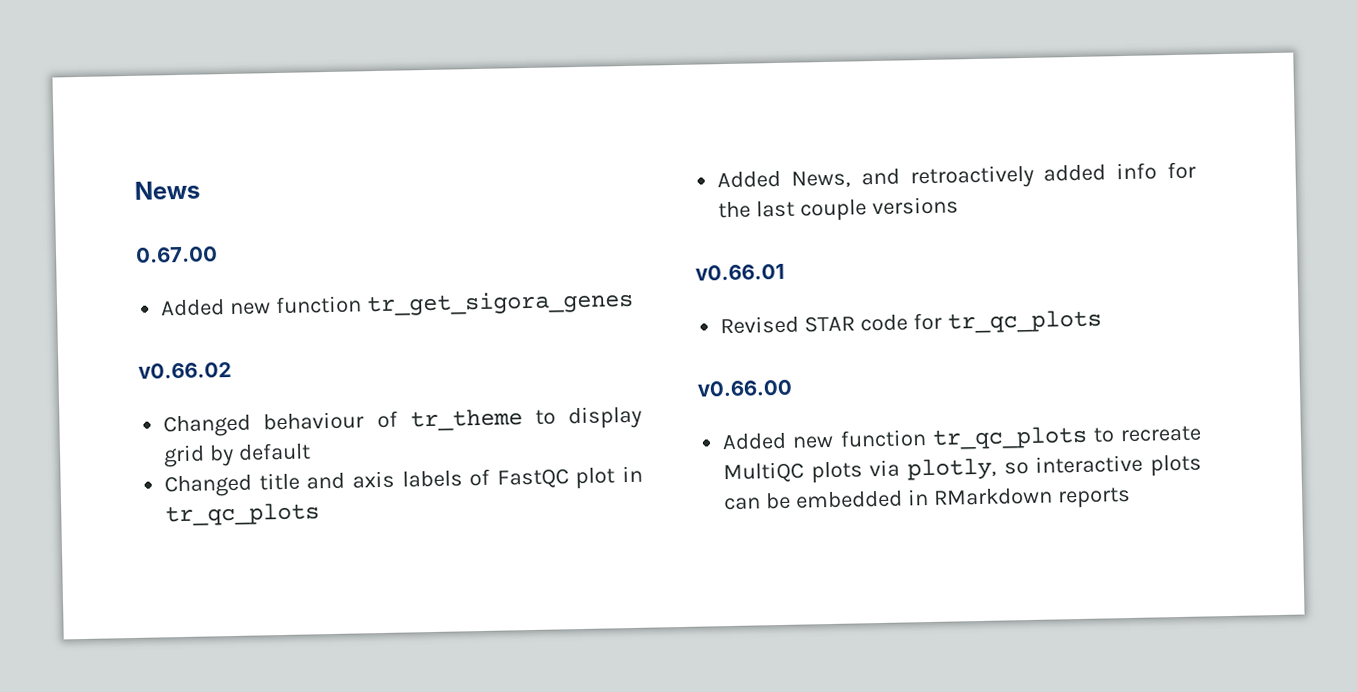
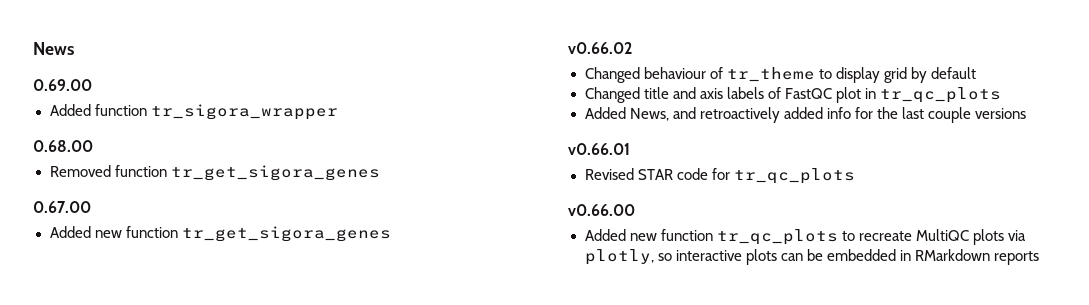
+ 0.69.00
+ Added function tr_sigora_wrapper
+ 0.68.00
+ Removed function tr_get_sigora_genes

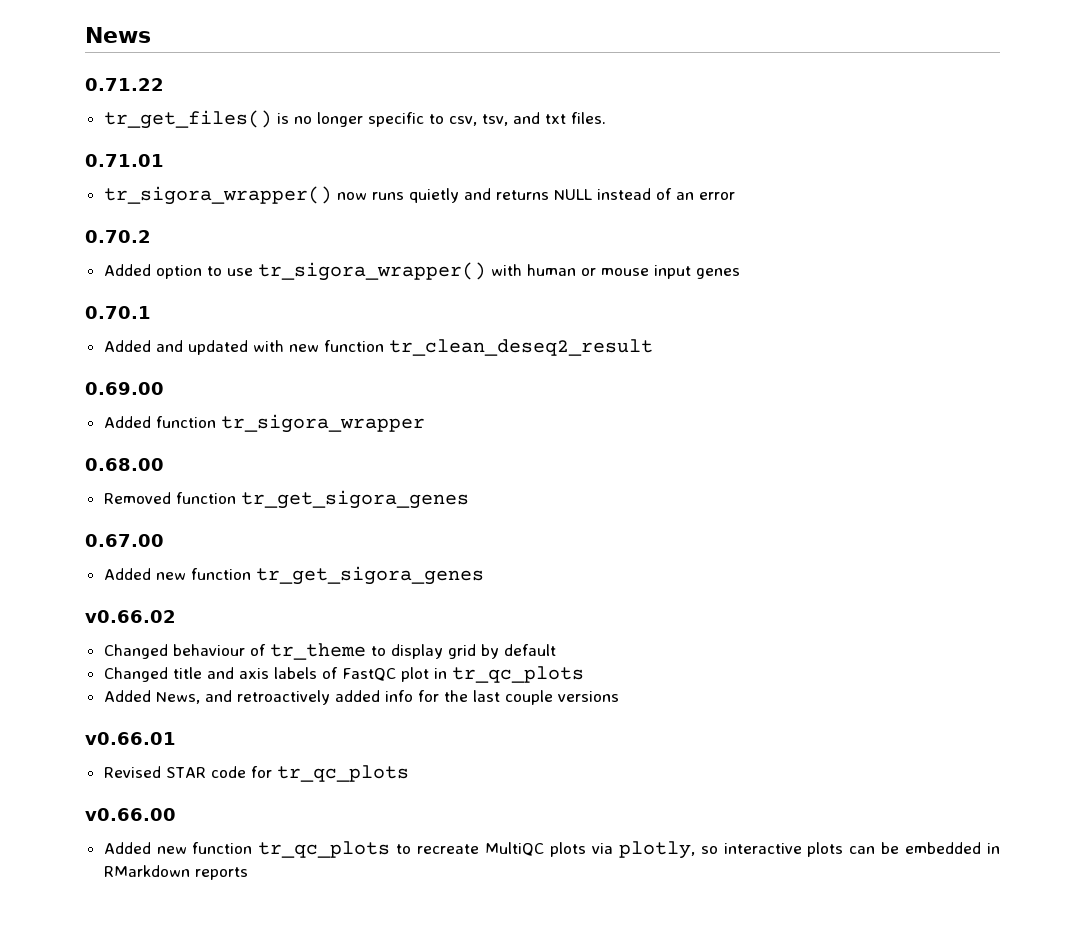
+ 0.71.22
+ tr_get_files() is no longer specific to csv, tsv, and txt files.
+ 0.71.01
+ tr_sigora_wrapper() now runs quietly and returns NULL instead of an error
+ 0.70.2
+ Added option to use tr_sigora_wrapper() with human or mouse input genes
+ 0.70.1
+ Added and updated with new function tr_clean_deseq2_result

